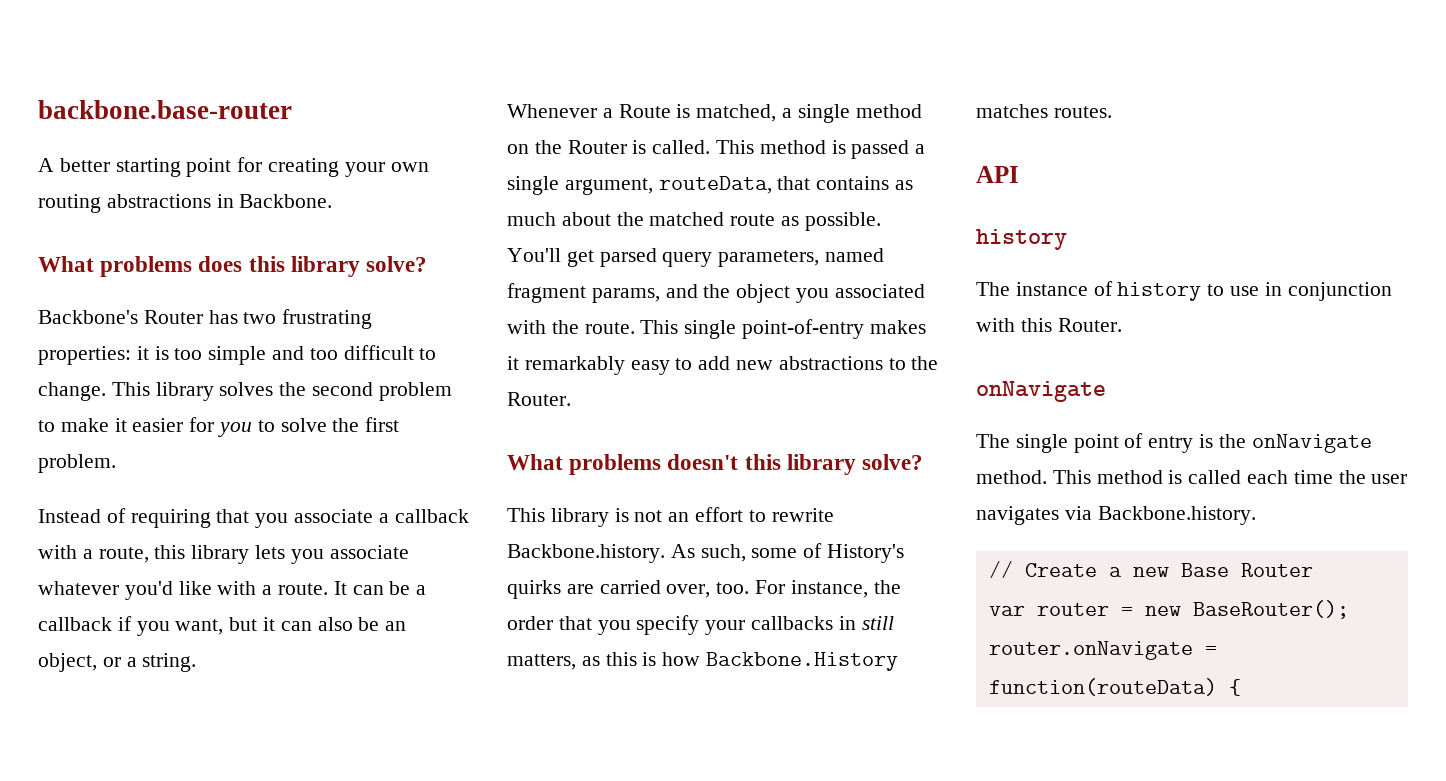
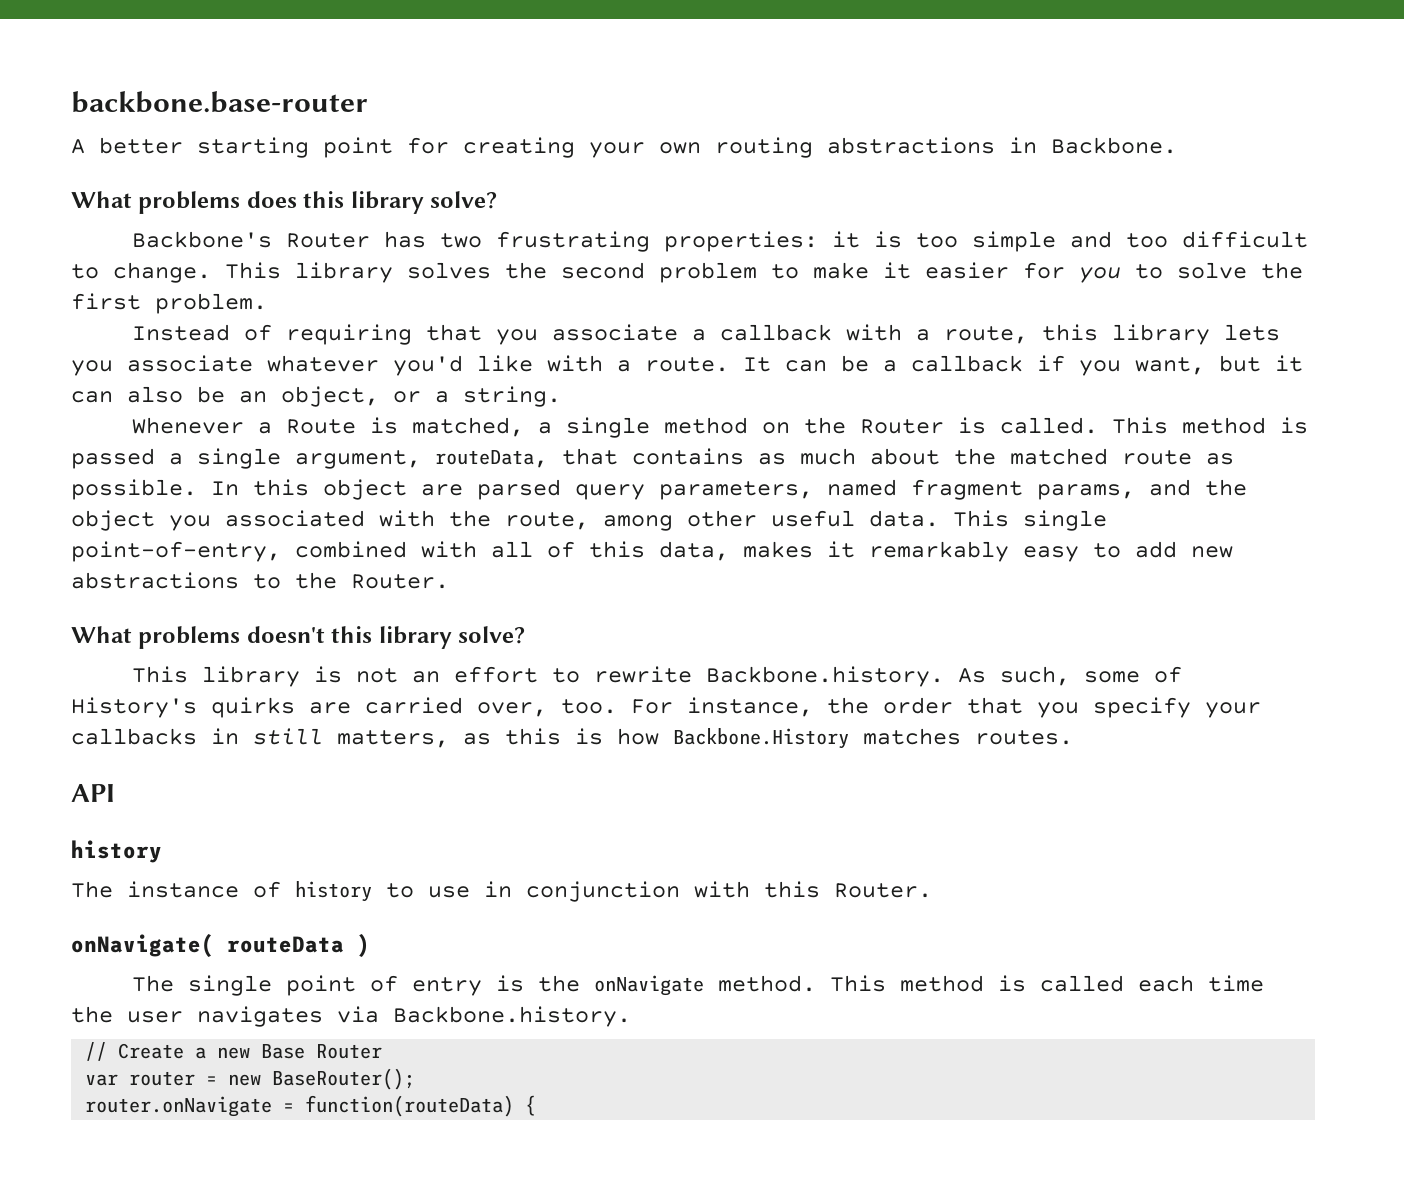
- You'll get parsed query parameters, named fragment params, and the object you associated with the route. This single point-of-entry makes it remarkably easy to add new abstractions to the Router.
+ In this object are parsed query parameters, named fragment params, and the object you associated with the route, among other useful data. This single point-of-entry, combined with all of this data, makes it remarkably easy to add new abstractions to the Router.
  The instance of history to use in conjunction with this Router.
- onNavigate
+ onNavigate( routeData )

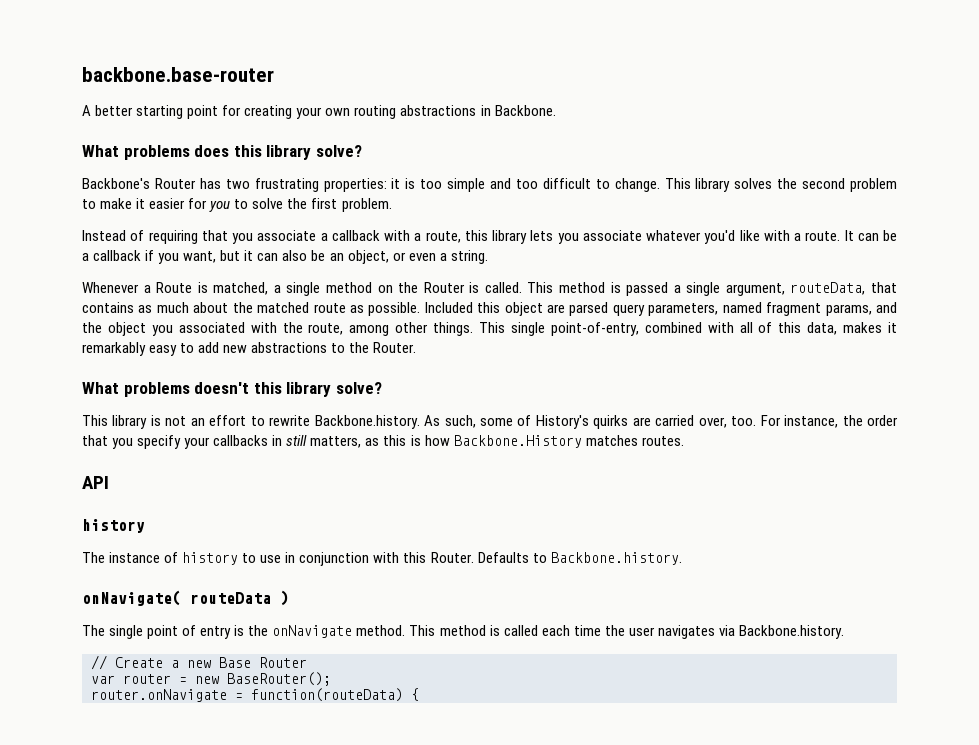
- It can be a callback if you want, but it can also be an object, or a string.
+ It can be a callback if you want, but it can also be an object, or even a string.
- In this object are parsed query parameters, named fragment params, and the object you associated with the route, among other useful data.
+ Included this object are parsed query parameters, named fragment params, and the object you associated with the route, among other things.
+ Defaults to Backbone.history.

